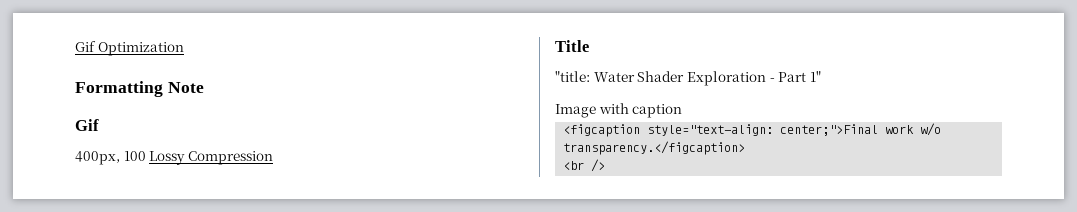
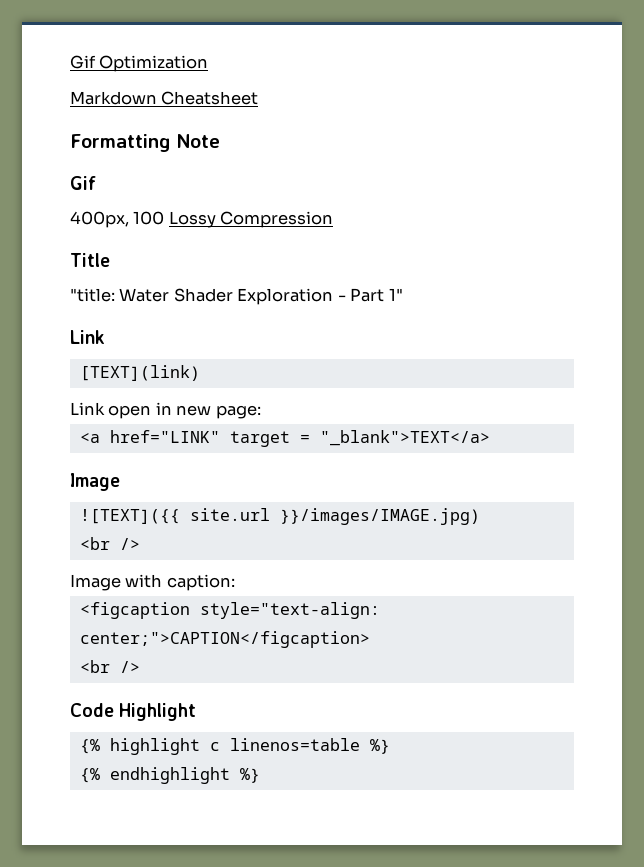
+ Markdown Cheatsheet
  "title: Water Shader Exploration - Part 1"
+ Link
+ [TEXT](link)
+ Link open in new page:
+ <a href="LINK" target = "_blank">TEXT</a>
+ Image
+ ![TEXT]({{ site.url }}/images/IMAGE.jpg)
+ <br />
- Image with caption
+ Image with caption:
- <figcaption style="text-align: center;">Final work w/o transparency.</figcaption>
+ <figcaption style="text-align: center;">CAPTION</figcaption>
  <br />
+ Code Highlight
+ {% highlight c linenos=table %}
+ {% endhighlight %}

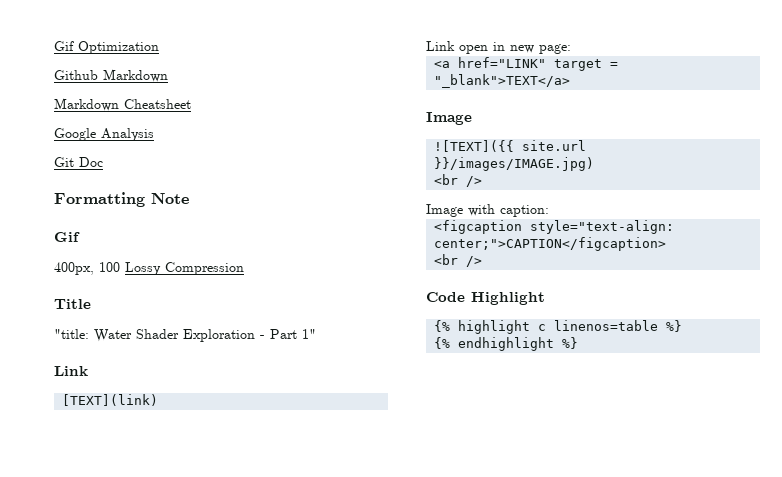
+ Github Markdown
+ Google Analysis
+ Git Doc

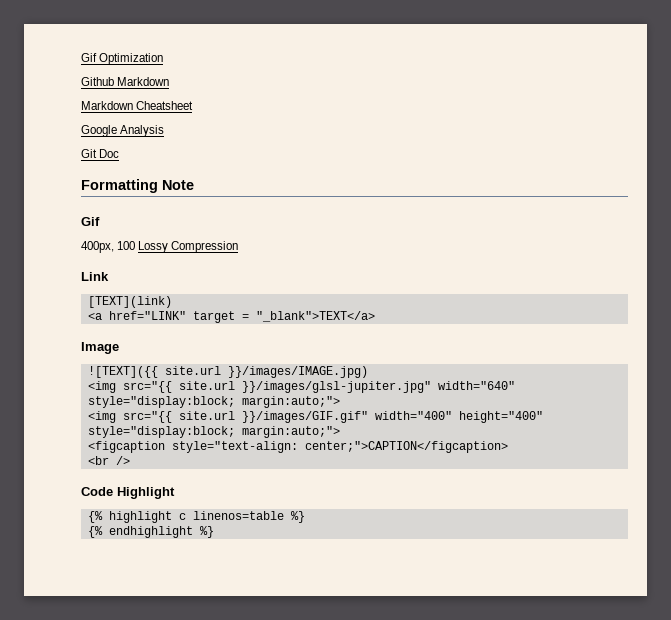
- Title
- "title: Water Shader Exploration - Part 1"
  Link
  [TEXT](link)
- Link open in new page:
  ![TEXT]({{ site.url }}/images/IMAGE.jpg)
- <br />
- Image with caption:
+ <img src="{{ site.url }}/images/glsl-jupiter.jpg" width="640" style="display:block; margin:auto;">
+ <img src="{{ site.url }}/images/GIF.gif" width="400" height="400" style="display:block; margin:auto;">

